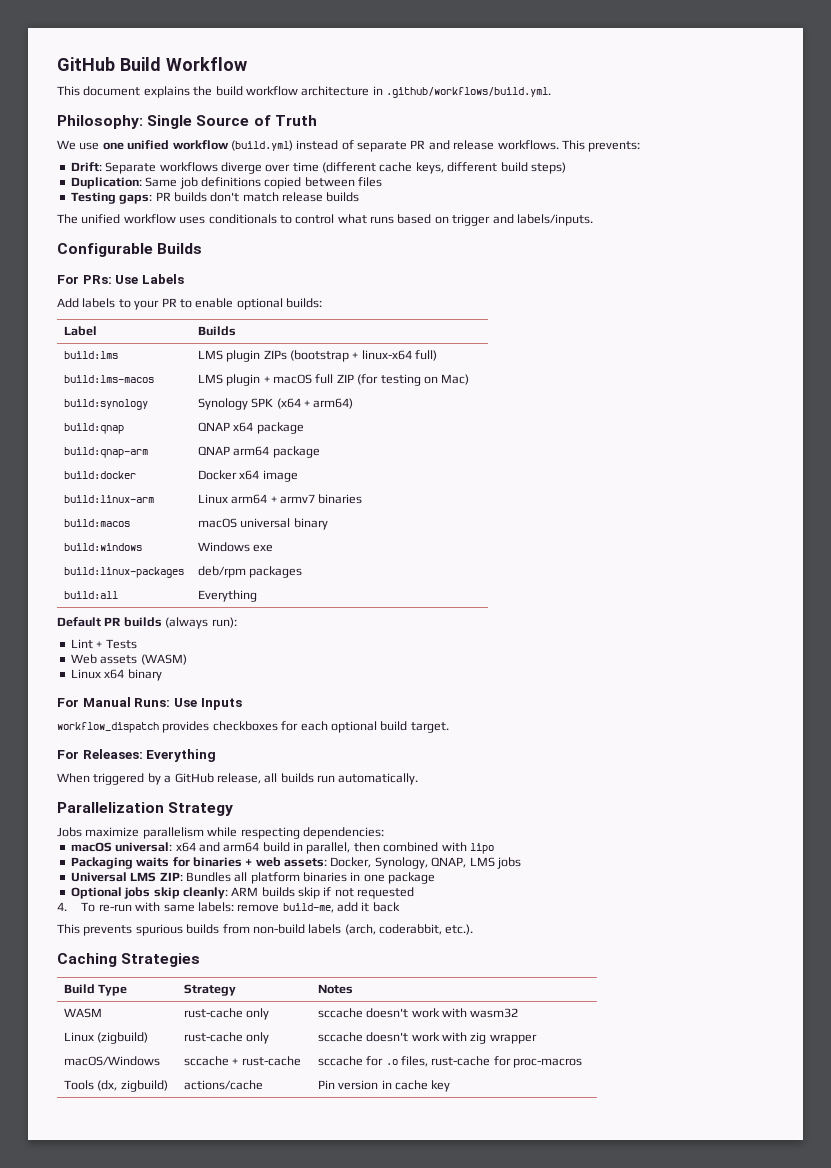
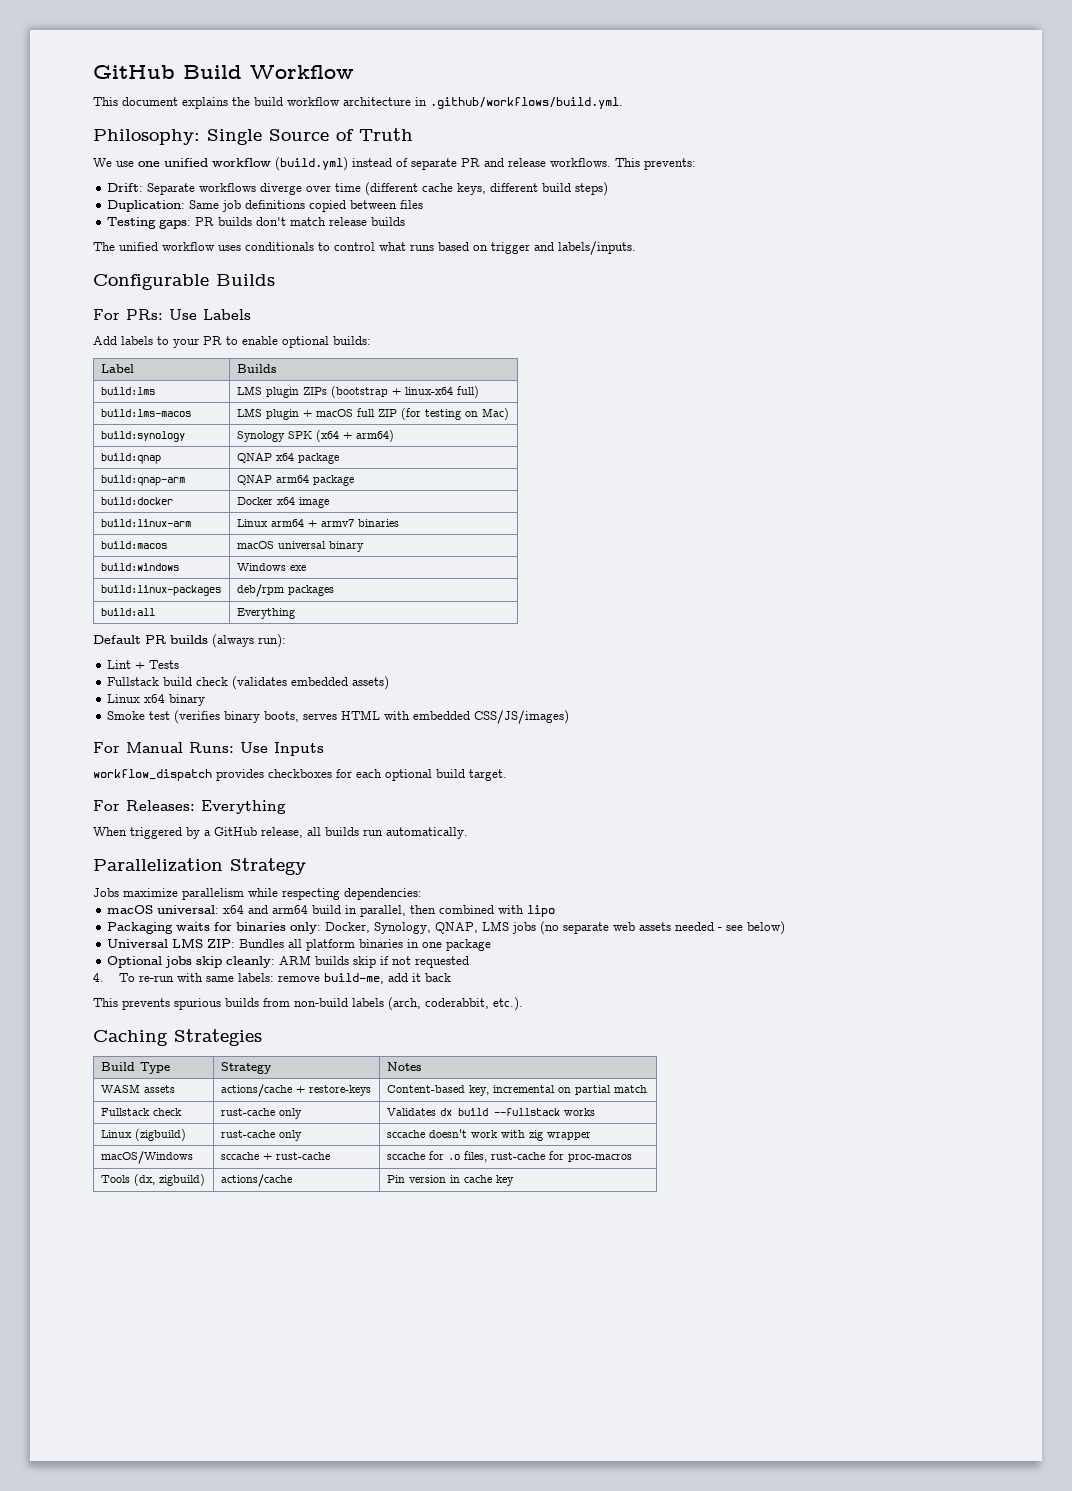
- Web assets (WASM)
+ Fullstack build check (validates embedded assets)
  Linux x64 binary
+ Smoke test (verifies binary boots, serves HTML with embedded CSS/JS/images)
- Packaging waits for binaries + web assets: Docker, Synology, QNAP, LMS jobs
+ Packaging waits for binaries only: Docker, Synology, QNAP, LMS jobs (no separate web assets needed - see below)
- WASM | rust-cache only | sccache doesn't work with wasm32
+ WASM assets | actions/cache + restore-keys | Content-based key, incremental on partial match
+ Fullstack check | rust-cache only | Validates dx build --fullstack works

